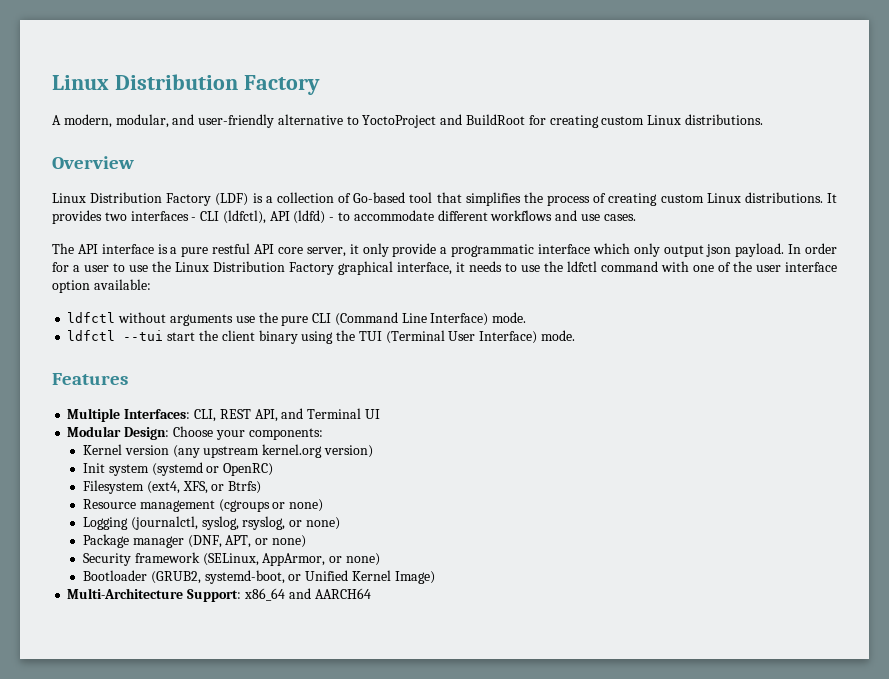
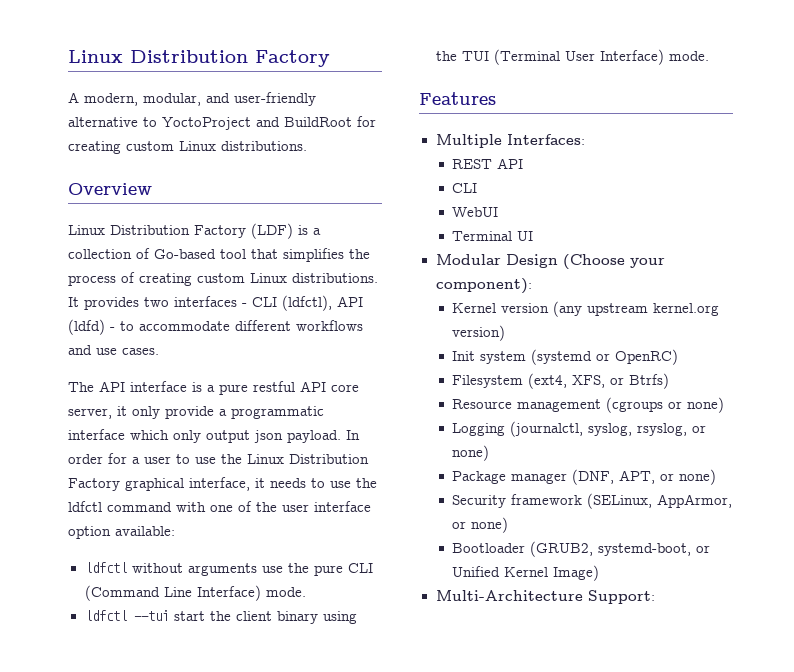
- Multiple Interfaces: CLI, REST API, and Terminal UI
+ Multiple Interfaces:
+ REST API
+ CLI
+ WebUI
+ Terminal UI
- Modular Design: Choose your components:
+ Modular Design (Choose your component):
- Multi-Architecture Support: x86_64 and AARCH64
+ Multi-Architecture Support:

